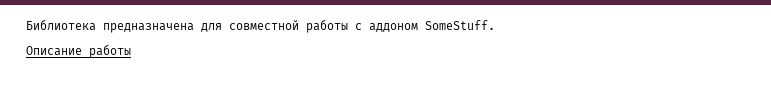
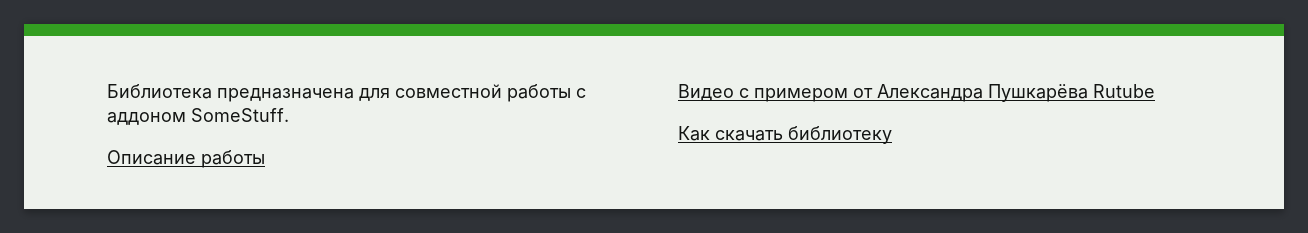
+ Видео с примером от Александра Пушкарёва Rutube
+ Как скачать библиотеку

